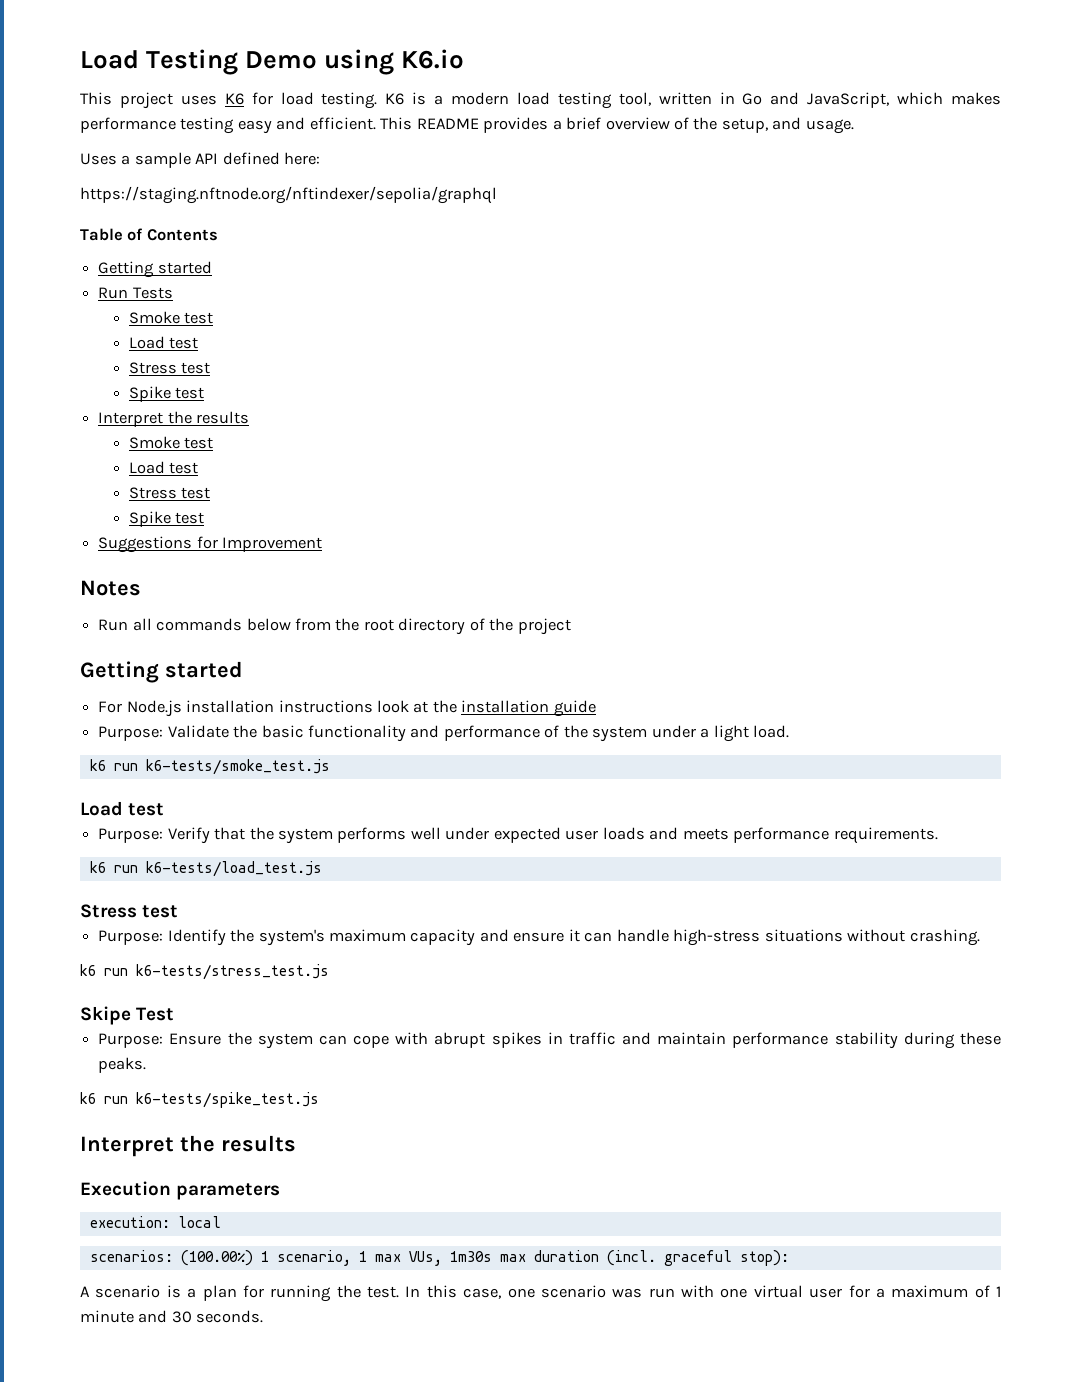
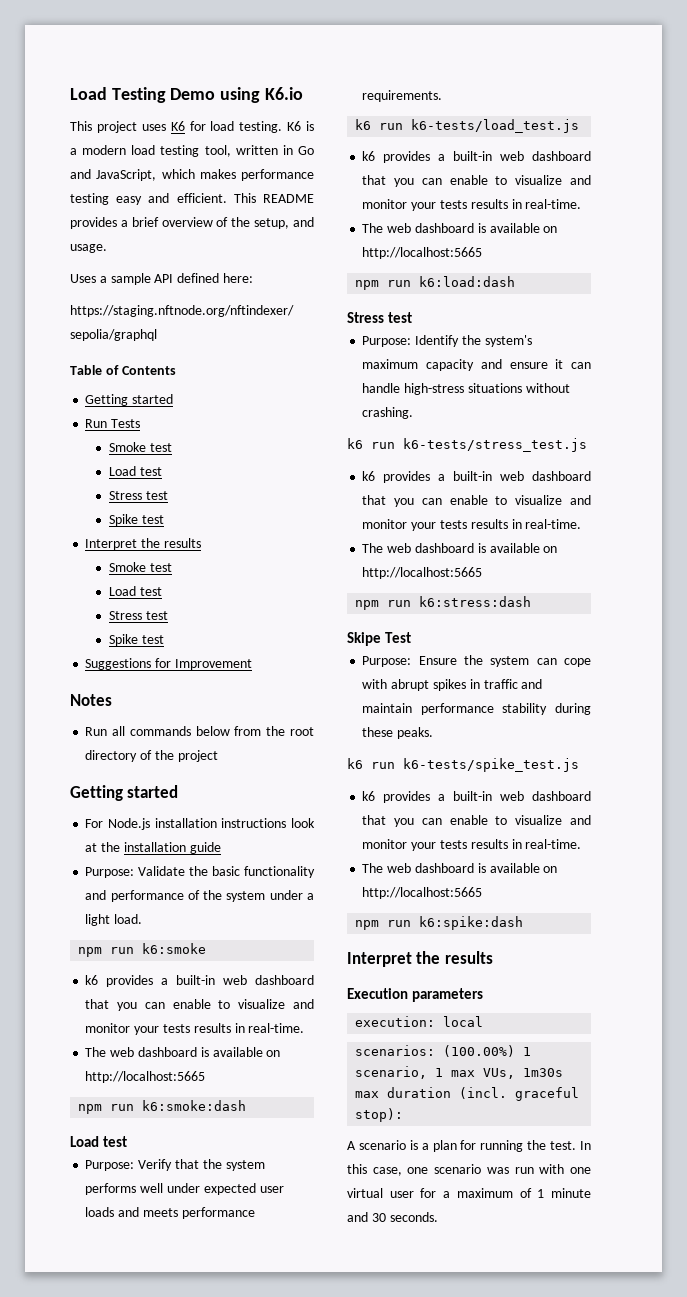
- k6 run k6-tests/smoke_test.js
+ npm run k6:smoke
+ k6 provides a built-in web dashboard that you can enable to visualize and monitor your tests results in real-time.
+ The web dashboard is available on http://localhost:5665
+ npm run k6:smoke:dash
  k6 run k6-tests/load_test.js
+ k6 provides a built-in web dashboard that you can enable to visualize and monitor your tests results in real-time.
+ The web dashboard is available on http://localhost:5665
+ npm run k6:load:dash
  k6 run k6-tests/stress_test.js
+ k6 provides a built-in web dashboard that you can enable to visualize and monitor your tests results in real-time.
+ The web dashboard is available on http://localhost:5665
+ npm run k6:stress:dash
  k6 run k6-tests/spike_test.js
+ k6 provides a built-in web dashboard that you can enable to visualize and monitor your tests results in real-time.
+ The web dashboard is available on http://localhost:5665
+ npm run k6:spike:dash

